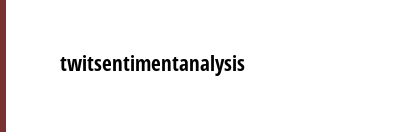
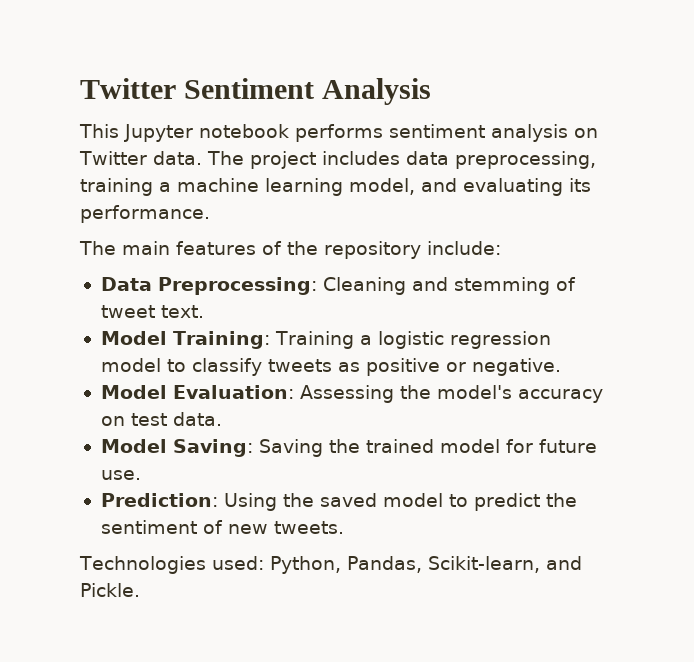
- twitsentimentanalysis
+ Twitter Sentiment Analysis
+ This Jupyter notebook performs sentiment analysis on Twitter data. The project includes data preprocessing, training a machine learning model, and evaluating its performance.
+ The main features of the repository include:
+ Data Preprocessing: Cleaning and stemming of tweet text.
+ Model Training: Training a logistic regression model to classify tweets as positive or negative.
+ Model Evaluation: Assessing the model's accuracy on test data.
+ Model Saving: Saving the trained model for future use.
+ Prediction: Using the saved model to predict the sentiment of new tweets.
+ Technologies used: Python, Pandas, Scikit-learn, and Pickle.

